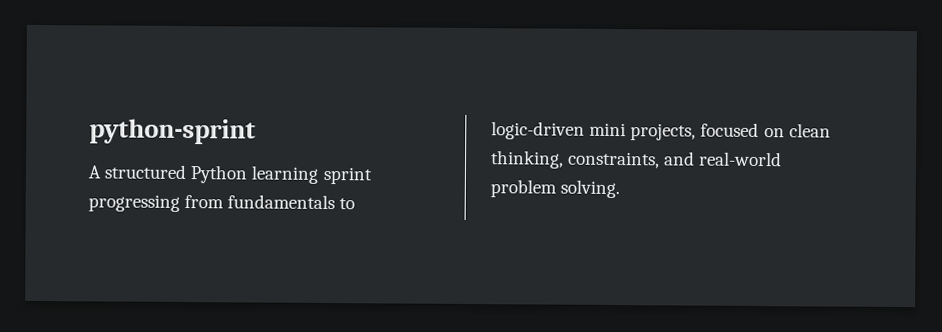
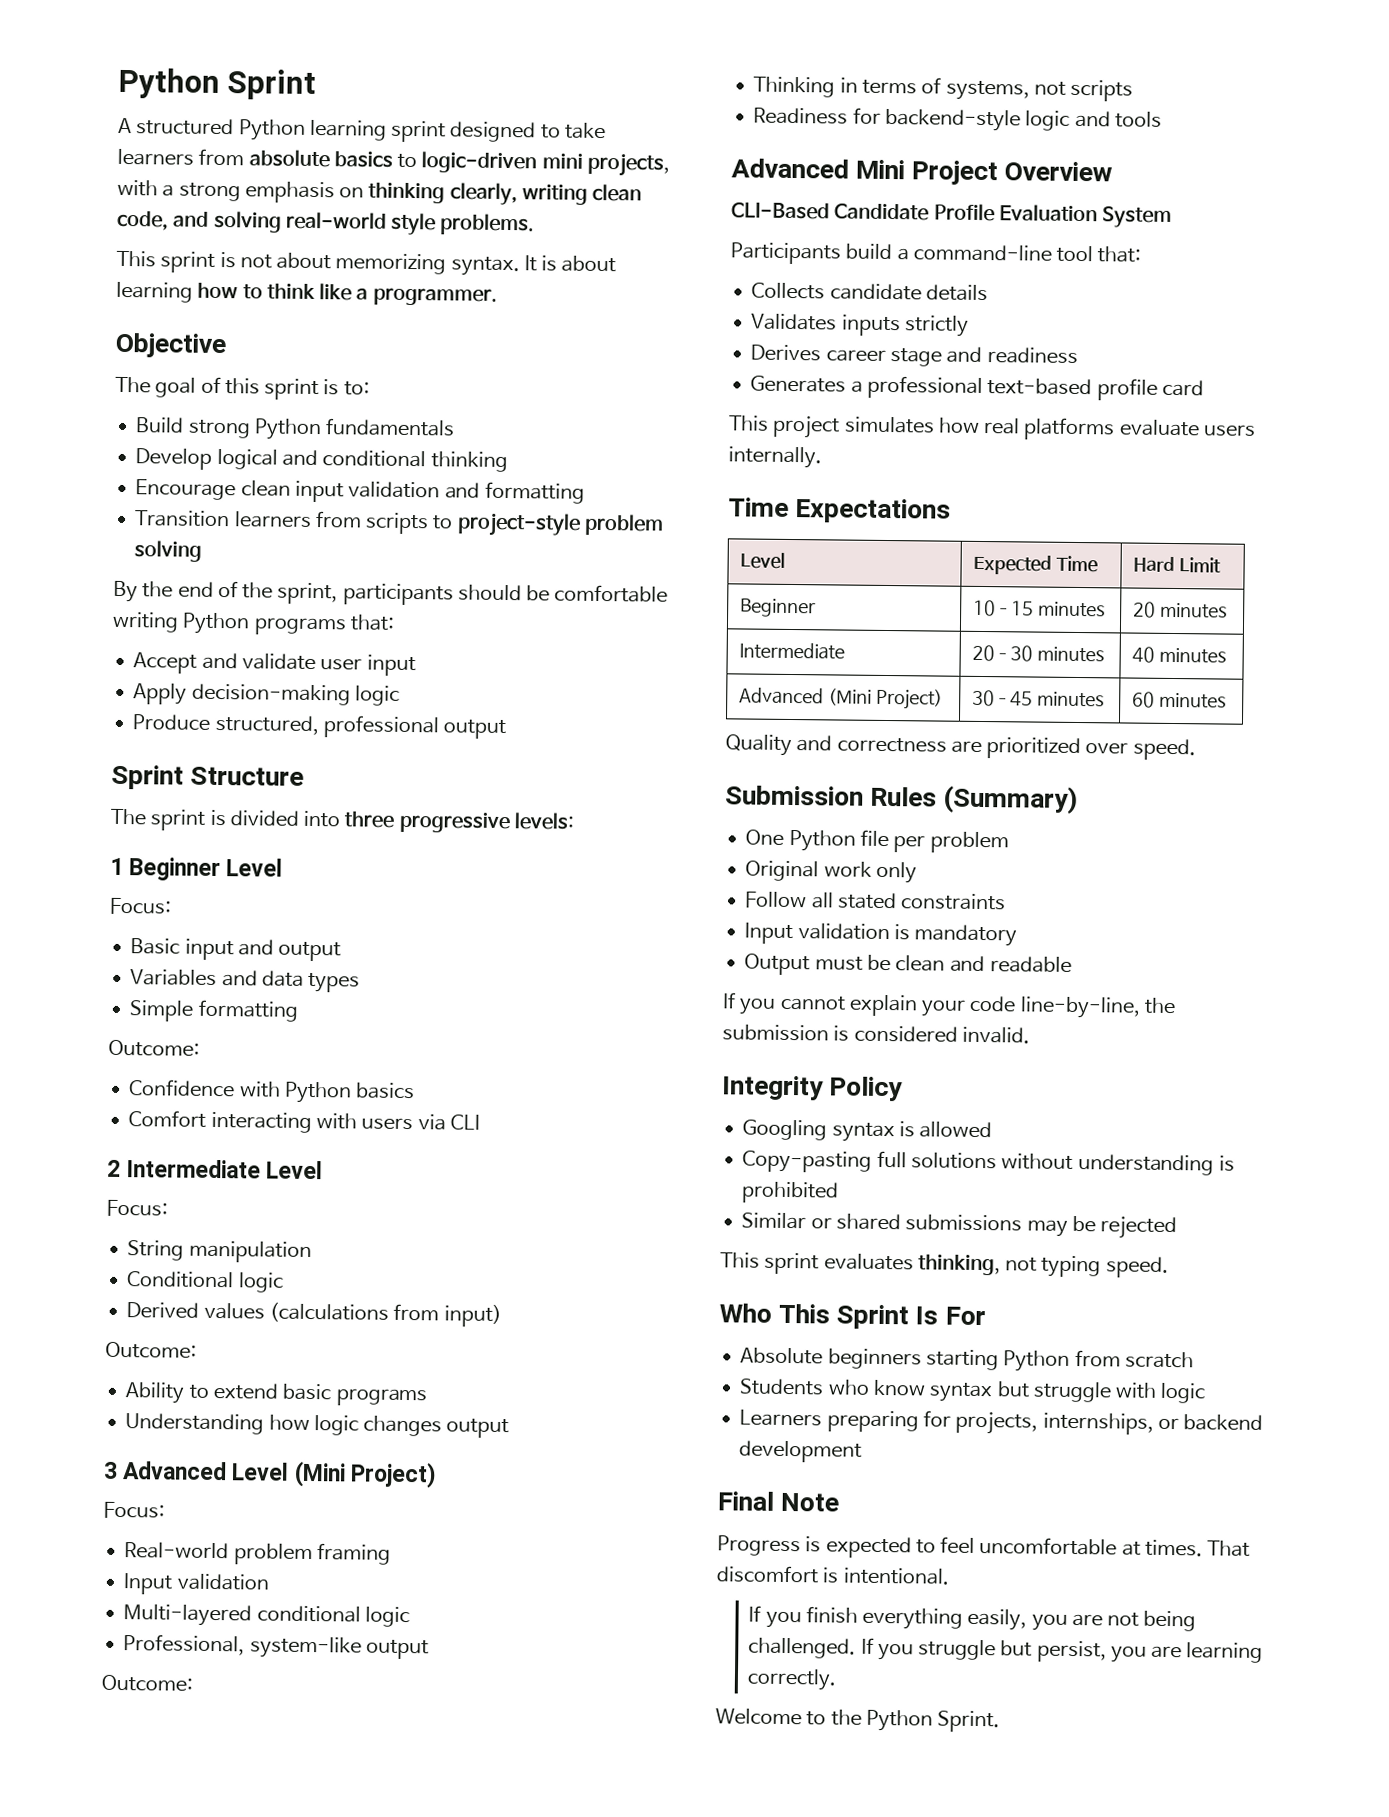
- python-sprint
+ Python Sprint
- A structured Python learning sprint progressing from fundamentals to logic-driven mini projects, focused on clean thinking, constraints, and real-world problem solving.
+ A structured Python learning sprint designed to take learners from absolute basics to logic-driven mini projects, with a strong emphasis on thinking clearly, writing clean code, and solving real-world style problems.
+ This sprint is not about memorizing syntax. It is about learning how to think like a programmer.
+ Objective
+ The goal of this sprint is to:
+ Build strong Python fundamentals
+ Develop logical and conditional thinking
+ Encourage clean input validation and formatting
+ Transition learners from scripts to project-style problem solving
+ By the end of the sprint, participants should be comfortable writing Python programs that:
+ Accept and validate user input
+ Apply decision-making logic
+ Produce structured, professional output
+ Sprint Structure
+ The sprint is divided into three progressive levels:
+ 1 Beginner Level
+ Focus:
+ Basic input and output
+ Variables and data types
+ Simple formatting
+ Outcome:
+ Confidence with Python basics
+ Comfort interacting with users via CLI
+ 2 Intermediate Level
+ Focus:
+ String manipulation
+ Conditional logic
+ Derived values (calculations from input)
+ Outcome:
+ Ability to extend basic programs
+ Understanding how logic changes output
+ 3 Advanced Level (Mini Project)
+ Focus:
+ Real-world problem framing
+ Input validation
+ Multi-layered conditional logic
+ Professional, system-like output
+ Outcome:
+ Thinking in terms of systems, not scripts
+ Readiness for backend-style logic and tools
+ Advanced Mini Project Overview
+ CLI-Based Candidate Profile Evaluation System
+ Participants build a command-line tool that:
+ Collects candidate details
+ Validates inputs strictly
+ Derives career stage and readiness
+ Generates a professional text-based profile card
+ This project simulates how real platforms evaluate users internally.
+ Time Expectations
+ Level | Expected Time | Hard Limit
+ Beginner | 10–15 minutes | 20 minutes
+ Intermediate | 20–30 minutes | 40 minutes
+ Advanced (Mini Project) | 30–45 minutes | 60 minutes
+ Quality and correctness are prioritized over speed.
+ Submission Rules (Summary)
+ One Python file per problem
+ Original work only
+ Follow all stated constraints
+ Input validation is mandatory
+ Output must be clean and readable
+ If you cannot explain your code line-by-line, the submission is considered invalid.
+ Integrity Policy
+ Googling syntax is allowed
+ Copy-pasting full solutions without understanding is prohibited
+ Similar or shared submissions may be rejected
+ This sprint evaluates thinking, not typing speed.
+ Who This Sprint Is For
+ Absolute beginners starting Python from scratch
+ Students who know syntax but struggle with logic
+ Learners preparing for projects, internships, or backend development
+ Final Note
+ Progress is expected to feel uncomfortable at times. That discomfort is intentional.
+ If you finish everything easily, you are not being challenged. If you struggle but persist, you are learning correctly.
+ Welcome to the Python Sprint.

